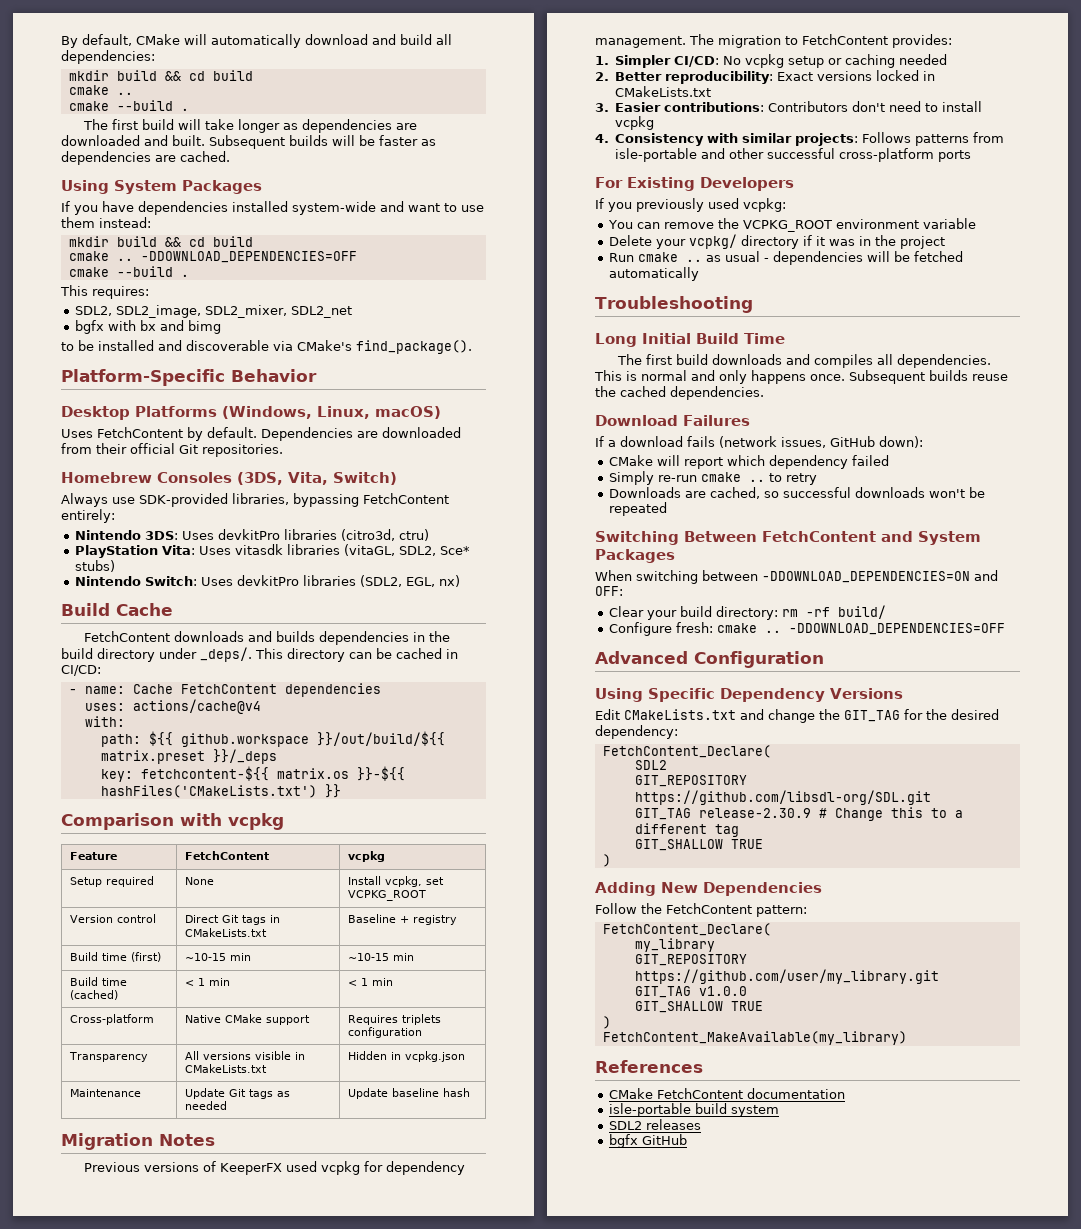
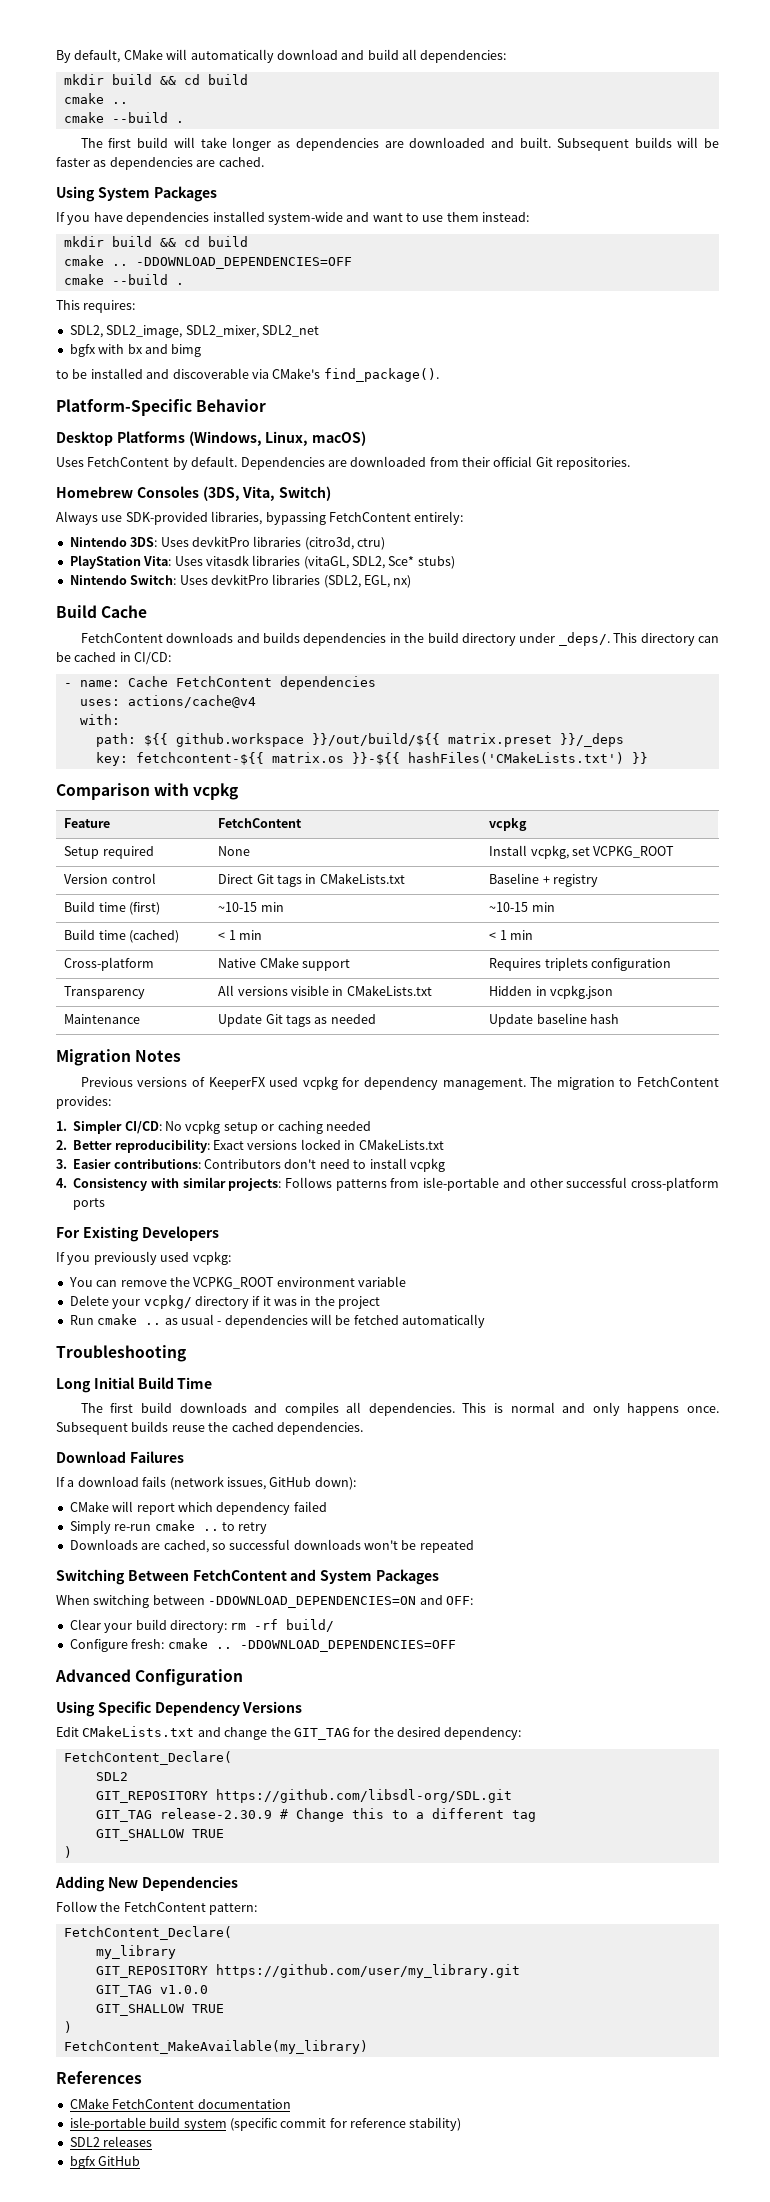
- isle-portable build system
+ isle-portable build system (specific commit for reference stability)

